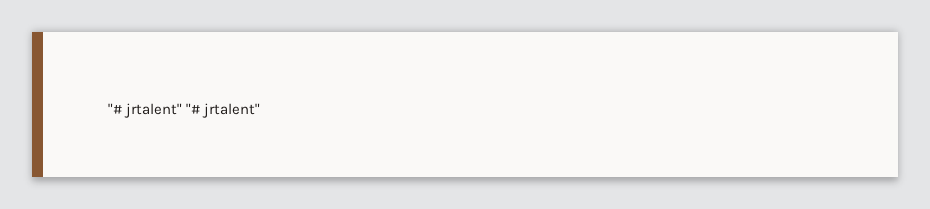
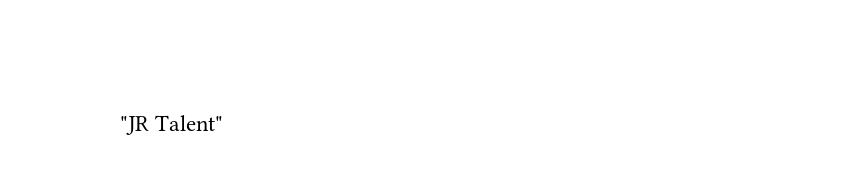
- "# jrtalent" "# jrtalent"
+ "JR Talent"

